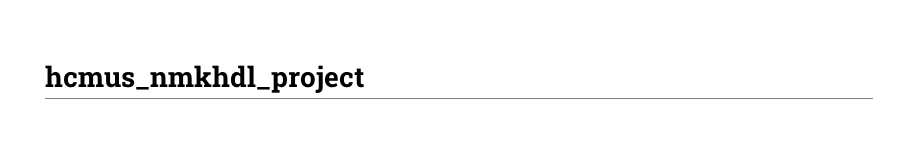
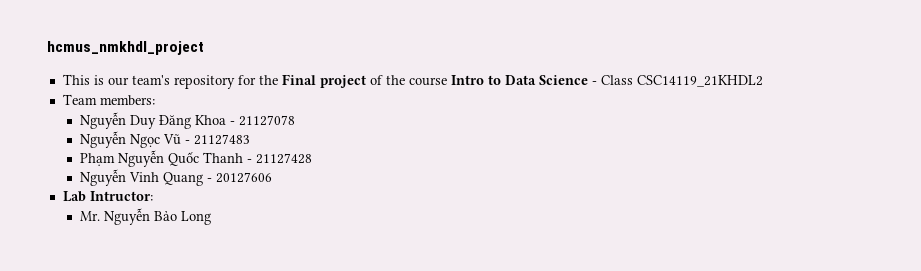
+ This is our team's repository for the Final project of the course Intro to Data Science - Class CSC14119_21KHDL2
+ Team members:
+ Nguyễn Duy Đăng Khoa - 21127078
+ Nguyễn Ngọc Vũ - 21127483
+ Phạm Nguyễn Quốc Thanh - 21127428
+ Nguyễn Vinh Quang - 20127606
+ Lab Intructor:
+ Mr. Nguyễn Bảo Long

